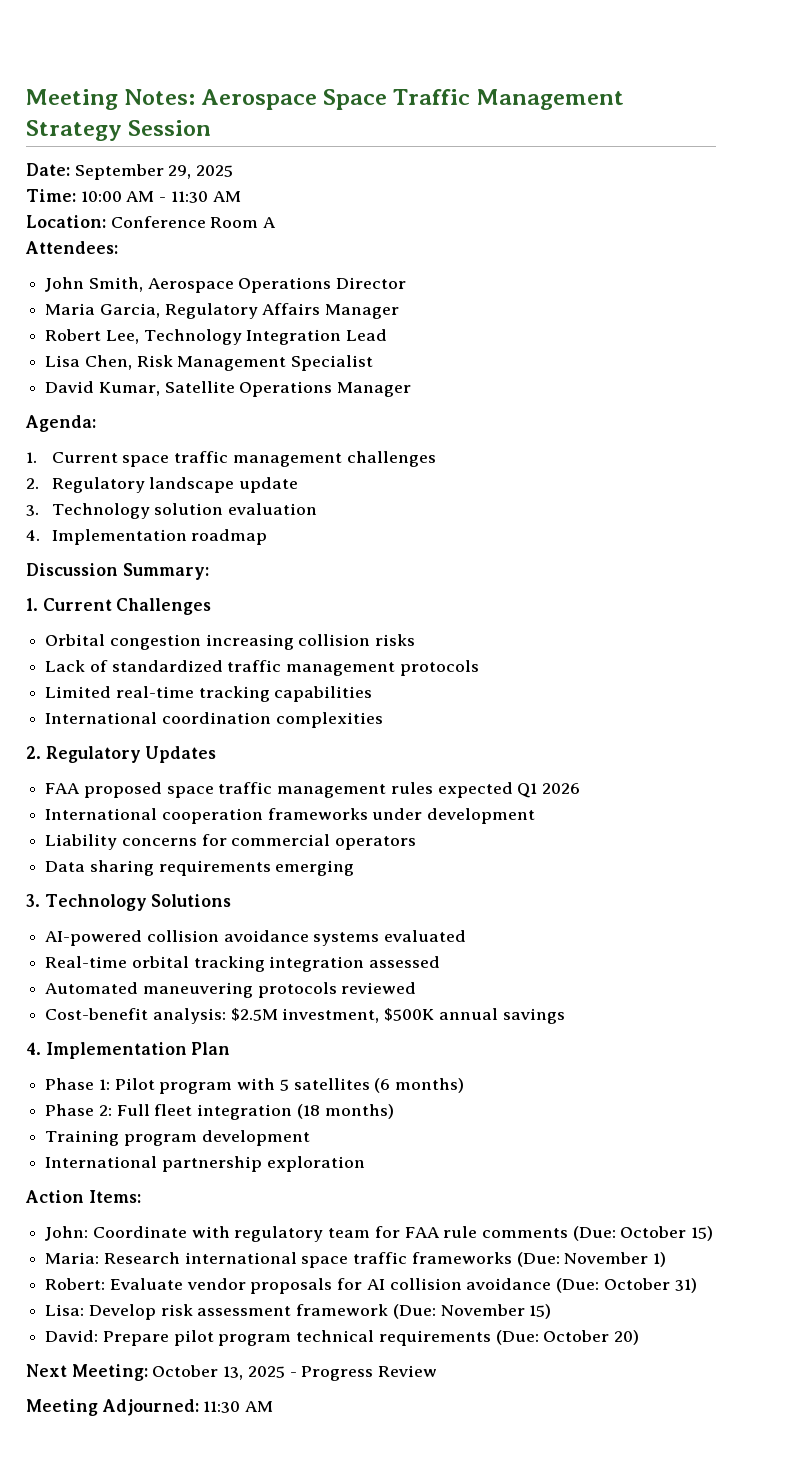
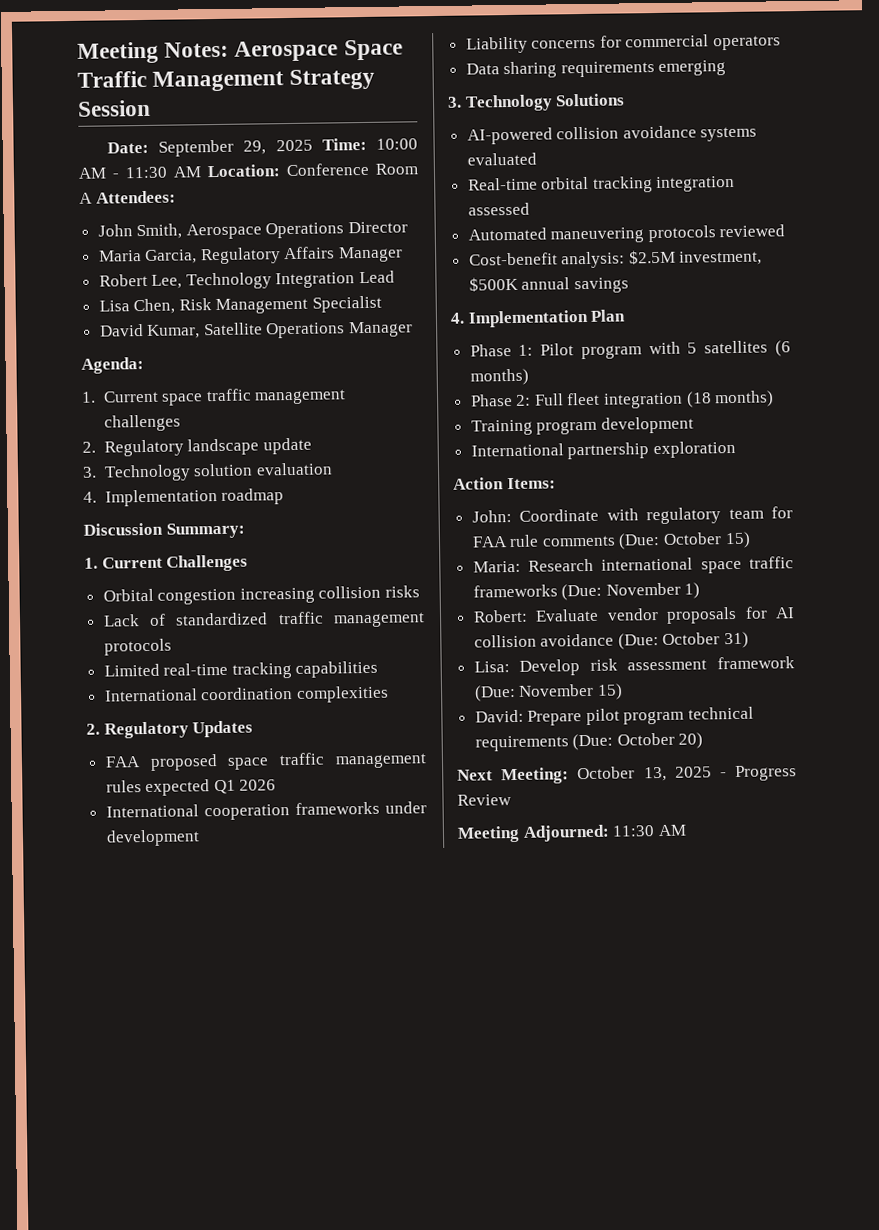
- Date: September 29, 2025
- Time: 10:00 AM - 11:30 AM
- Location: Conference Room A
- Attendees:
+ Date: September 29, 2025 Time: 10:00 AM - 11:30 AM Location: Conference Room A Attendees:

